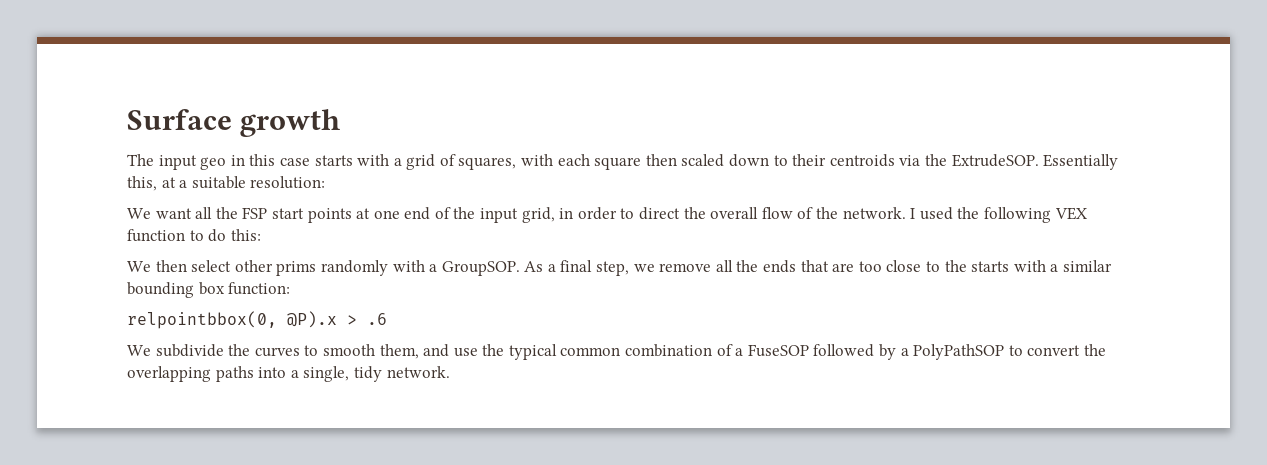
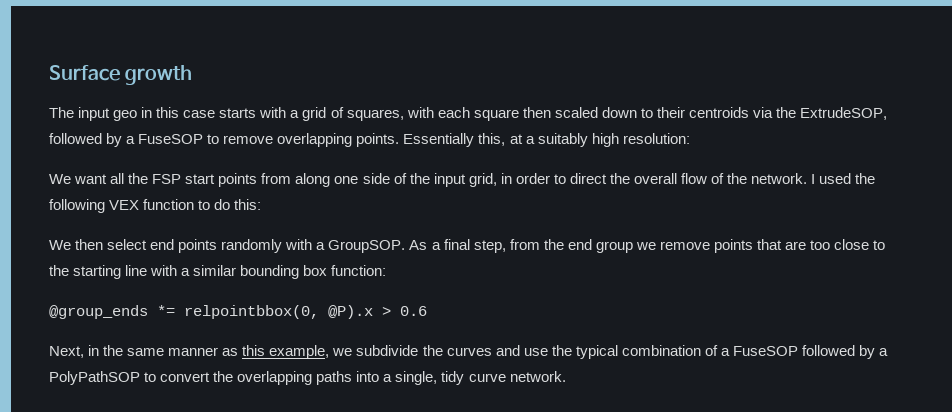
- The input geo in this case starts with a grid of squares, with each square then scaled down to their centroids via the ExtrudeSOP.
+ The input geo in this case starts with a grid of squares, with each square then scaled down to their centroids via the ExtrudeSOP, followed by a FuseSOP to remove overlapping points.
- Essentially this, at a suitable resolution:
+ Essentially this, at a suitably high resolution:
- We want all the FSP start points at one end of the input grid, in order to direct the overall flow of the network.
+ We want all the FSP start points from along one side of the input grid, in order to direct the overall flow of the network.
- We then select other prims randomly with a GroupSOP.
+ We then select end points randomly with a GroupSOP.
- As a final step, we remove all the ends that are too close to the starts with a similar bounding box function:
+ As a final step, from the end group we remove points that are too close to the starting line with a similar bounding box function:
- relpointbbox(0, @P).x > .6
- We subdivide the curves to smooth them, and use the typical common combination of a FuseSOP followed by a PolyPathSOP to convert the overlapping paths into a single, tidy network.
+ @group_ends *= relpointbbox(0, @P).x > 0.6
+ Next, in the same manner as this example, we subdivide the curves and use the typical combination of a FuseSOP followed by a PolyPathSOP to convert the overlapping paths into a single, tidy curve network.

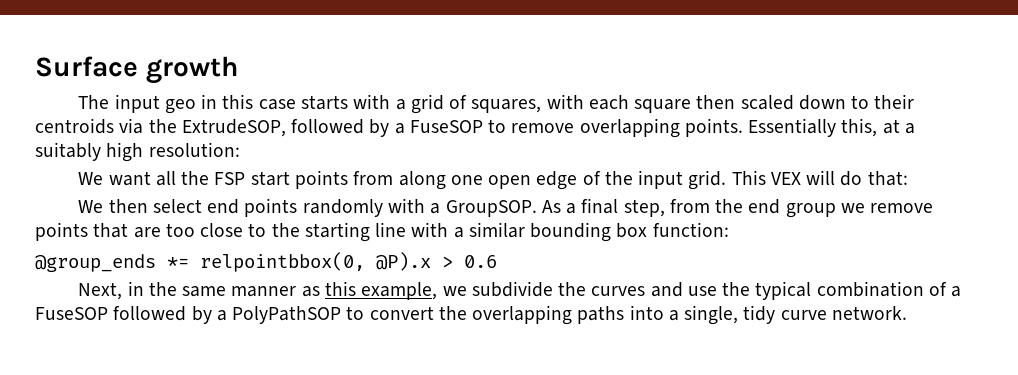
- We want all the FSP start points from along one side of the input grid, in order to direct the overall flow of the network. I used the following VEX function to do this:
+ We want all the FSP start points from along one open edge of the input grid. This VEX will do that:

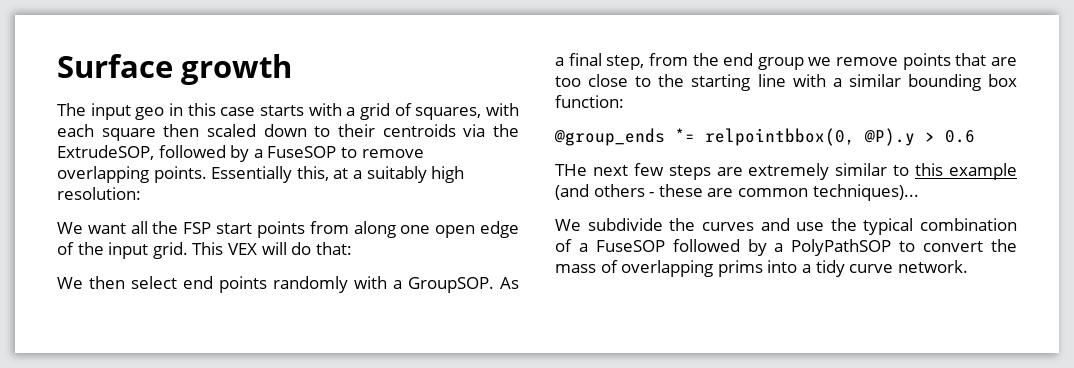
- @group_ends *= relpointbbox(0, @P).x > 0.6
+ @group_ends *= relpointbbox(0, @P).y > 0.6
- Next, in the same manner as this example, we subdivide the curves and use the typical combination of a FuseSOP followed by a PolyPathSOP to convert the overlapping paths into a single, tidy curve network.
+ THe next few steps are extremely similar to this example (and others - these are common techniques)...
+ We subdivide the curves and use the typical combination of a FuseSOP followed by a PolyPathSOP to convert the mass of overlapping prims into a tidy curve network.

